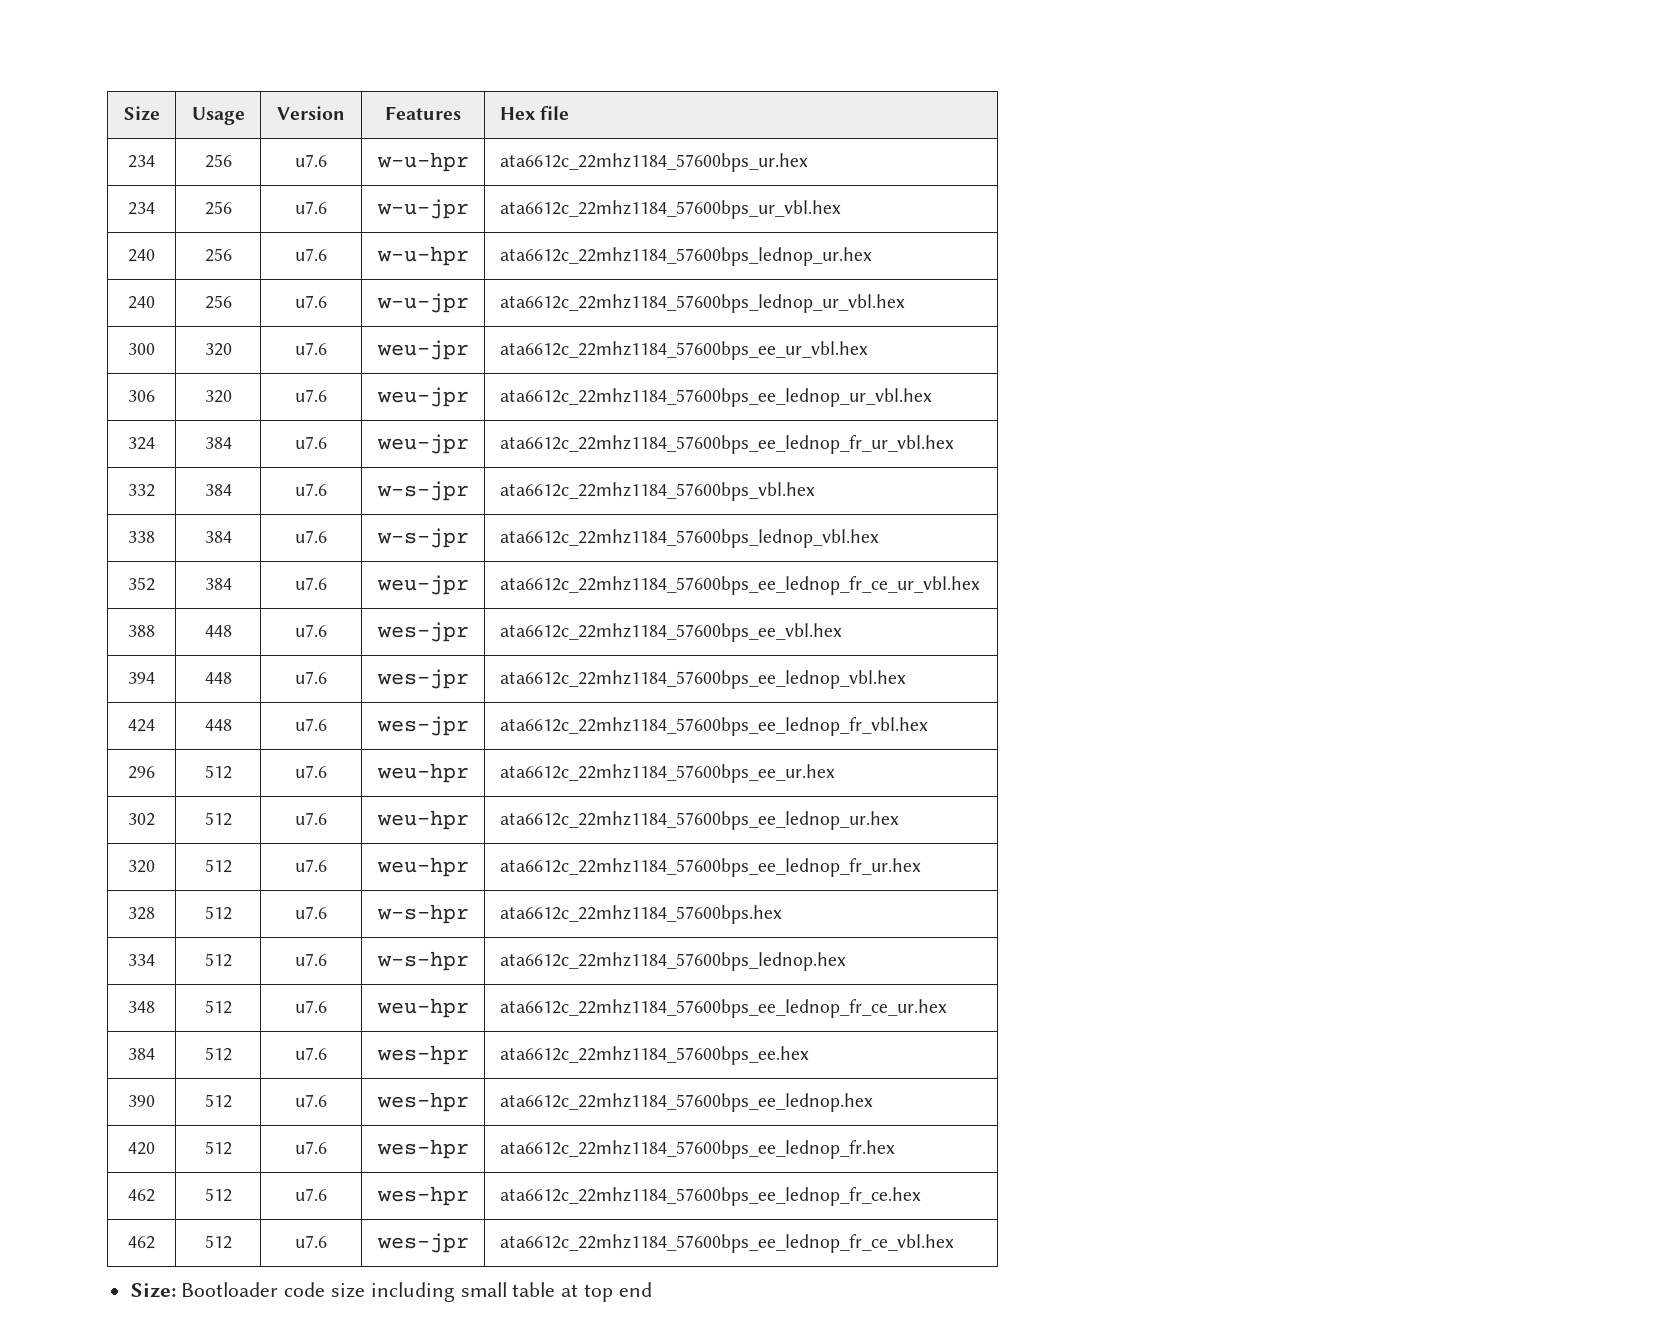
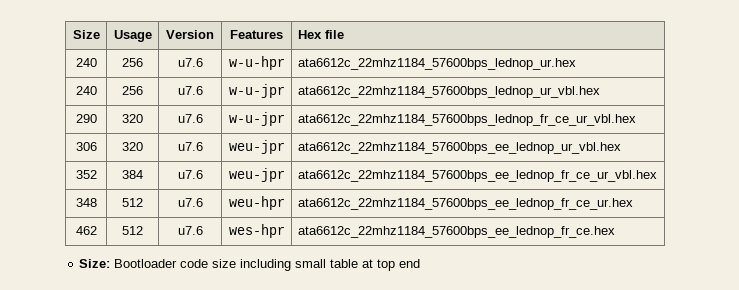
- 234 | 256 | u7.6 | w-u-hpr | ata6612c_22mhz1184_57600bps_ur.hex
- 234 | 256 | u7.6 | w-u-jpr | ata6612c_22mhz1184_57600bps_ur_vbl.hex
- 300 | 320 | u7.6 | weu-jpr | ata6612c_22mhz1184_57600bps_ee_ur_vbl.hex
+ 290 | 320 | u7.6 | w-u-jpr | ata6612c_22mhz1184_57600bps_lednop_fr_ce_ur_vbl.hex
- 324 | 384 | u7.6 | weu-jpr | ata6612c_22mhz1184_57600bps_ee_lednop_fr_ur_vbl.hex
- 332 | 384 | u7.6 | w-s-jpr | ata6612c_22mhz1184_57600bps_vbl.hex
- 338 | 384 | u7.6 | w-s-jpr | ata6612c_22mhz1184_57600bps_lednop_vbl.hex
- 388 | 448 | u7.6 | wes-jpr | ata6612c_22mhz1184_57600bps_ee_vbl.hex
- 394 | 448 | u7.6 | wes-jpr | ata6612c_22mhz1184_57600bps_ee_lednop_vbl.hex
- 424 | 448 | u7.6 | wes-jpr | ata6612c_22mhz1184_57600bps_ee_lednop_fr_vbl.hex
- 296 | 512 | u7.6 | weu-hpr | ata6612c_22mhz1184_57600bps_ee_ur.hex
- 302 | 512 | u7.6 | weu-hpr | ata6612c_22mhz1184_57600bps_ee_lednop_ur.hex
- 320 | 512 | u7.6 | weu-hpr | ata6612c_22mhz1184_57600bps_ee_lednop_fr_ur.hex
- 328 | 512 | u7.6 | w-s-hpr | ata6612c_22mhz1184_57600bps.hex
- 334 | 512 | u7.6 | w-s-hpr | ata6612c_22mhz1184_57600bps_lednop.hex
- 384 | 512 | u7.6 | wes-hpr | ata6612c_22mhz1184_57600bps_ee.hex
- 390 | 512 | u7.6 | wes-hpr | ata6612c_22mhz1184_57600bps_ee_lednop.hex
- 420 | 512 | u7.6 | wes-hpr | ata6612c_22mhz1184_57600bps_ee_lednop_fr.hex
- 462 | 512 | u7.6 | wes-jpr | ata6612c_22mhz1184_57600bps_ee_lednop_fr_ce_vbl.hex

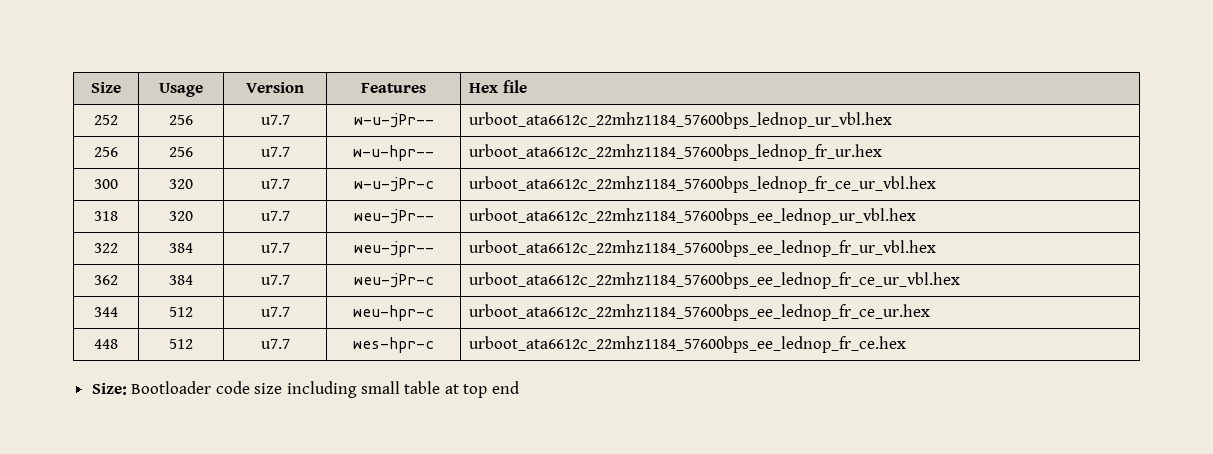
- 240 | 256 | u7.6 | w-u-hpr | ata6612c_22mhz1184_57600bps_lednop_ur.hex
- 240 | 256 | u7.6 | w-u-jpr | ata6612c_22mhz1184_57600bps_lednop_ur_vbl.hex
- 290 | 320 | u7.6 | w-u-jpr | ata6612c_22mhz1184_57600bps_lednop_fr_ce_ur_vbl.hex
- 306 | 320 | u7.6 | weu-jpr | ata6612c_22mhz1184_57600bps_ee_lednop_ur_vbl.hex
- 352 | 384 | u7.6 | weu-jpr | ata6612c_22mhz1184_57600bps_ee_lednop_fr_ce_ur_vbl.hex
- 348 | 512 | u7.6 | weu-hpr | ata6612c_22mhz1184_57600bps_ee_lednop_fr_ce_ur.hex
- 462 | 512 | u7.6 | wes-hpr | ata6612c_22mhz1184_57600bps_ee_lednop_fr_ce.hex
+ 252 | 256 | u7.7 | w-u-jPr-- | urboot_ata6612c_22mhz1184_57600bps_lednop_ur_vbl.hex
+ 256 | 256 | u7.7 | w-u-hpr-- | urboot_ata6612c_22mhz1184_57600bps_lednop_fr_ur.hex
+ 300 | 320 | u7.7 | w-u-jPr-c | urboot_ata6612c_22mhz1184_57600bps_lednop_fr_ce_ur_vbl.hex
+ 318 | 320 | u7.7 | weu-jPr-- | urboot_ata6612c_22mhz1184_57600bps_ee_lednop_ur_vbl.hex
+ 322 | 384 | u7.7 | weu-jpr-- | urboot_ata6612c_22mhz1184_57600bps_ee_lednop_fr_ur_vbl.hex
+ 362 | 384 | u7.7 | weu-jPr-c | urboot_ata6612c_22mhz1184_57600bps_ee_lednop_fr_ce_ur_vbl.hex
+ 344 | 512 | u7.7 | weu-hpr-c | urboot_ata6612c_22mhz1184_57600bps_ee_lednop_fr_ce_ur.hex
+ 448 | 512 | u7.7 | wes-hpr-c | urboot_ata6612c_22mhz1184_57600bps_ee_lednop_fr_ce.hex

